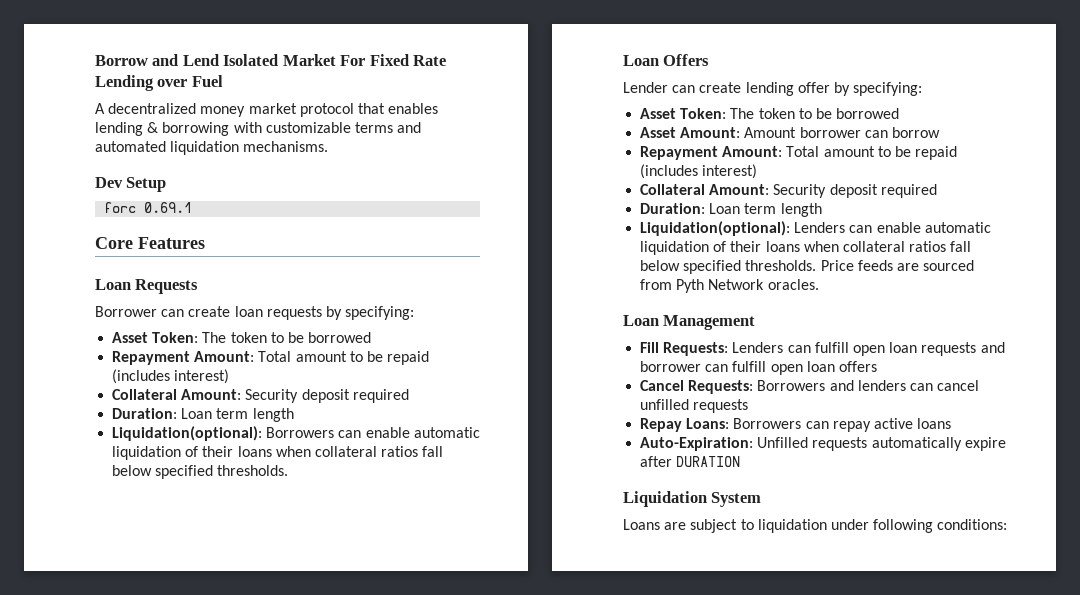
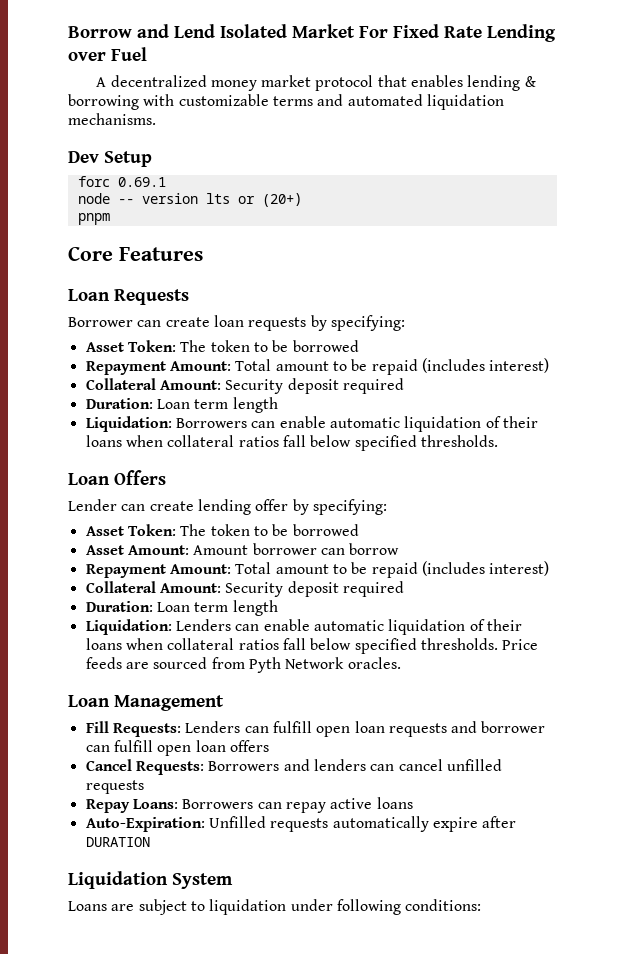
+ node -- version lts or (20+)
+ pnpm
- Liquidation(optional): Borrowers can enable automatic liquidation of their loans when collateral ratios fall below specified thresholds.
+ Liquidation: Borrowers can enable automatic liquidation of their loans when collateral ratios fall below specified thresholds.
- Liquidation(optional): Lenders can enable automatic liquidation of their loans when collateral ratios fall below specified thresholds.
+ Liquidation: Lenders can enable automatic liquidation of their loans when collateral ratios fall below specified thresholds.

